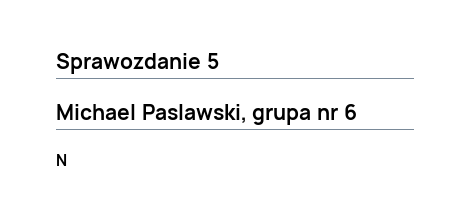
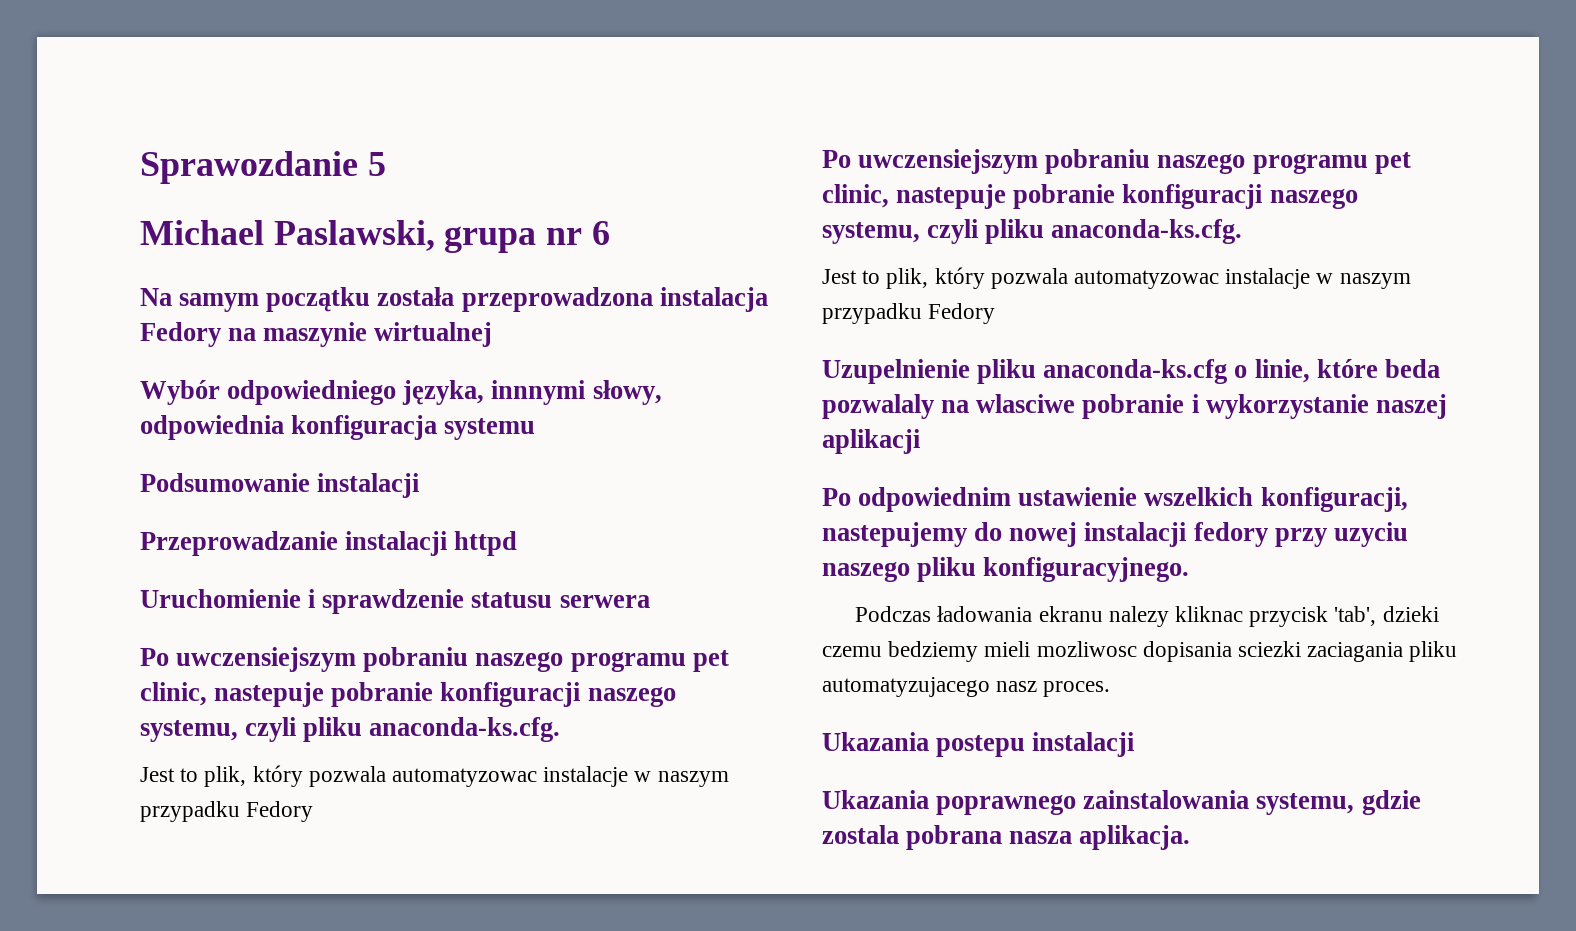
- N
+ Na samym początku została przeprowadzona instalacja Fedory na maszynie wirtualnej
+ Wybór odpowiedniego języka, innnymi słowy, odpowiednia konfiguracja systemu
+ Podsumowanie instalacji
+ Przeprowadzanie instalacji httpd
+ Uruchomienie i sprawdzenie statusu serwera
+ Po uwczensiejszym pobraniu naszego programu pet clinic, nastepuje pobranie konfiguracji naszego systemu, czyli pliku anaconda-ks.cfg.
+ Jest to plik, który pozwala automatyzowac instalacje w naszym przypadku Fedory
+ Po uwczensiejszym pobraniu naszego programu pet clinic, nastepuje pobranie konfiguracji naszego systemu, czyli pliku anaconda-ks.cfg.
+ Jest to plik, który pozwala automatyzowac instalacje w naszym przypadku Fedory
+ Uzupelnienie pliku anaconda-ks.cfg o linie, które beda pozwalaly na wlasciwe pobranie i wykorzystanie naszej aplikacji
+ Po odpowiednim ustawienie wszelkich konfiguracji, nastepujemy do nowej instalacji fedory przy uzyciu naszego pliku konfiguracyjnego.
+ Podczas ładowania ekranu nalezy kliknac przycisk 'tab', dzieki czemu bedziemy mieli mozliwosc dopisania sciezki zaciagania pliku automatyzujacego nasz proces.
+ Ukazania postepu instalacji
+ Ukazania poprawnego zainstalowania systemu, gdzie zostala pobrana nasza aplikacja.

